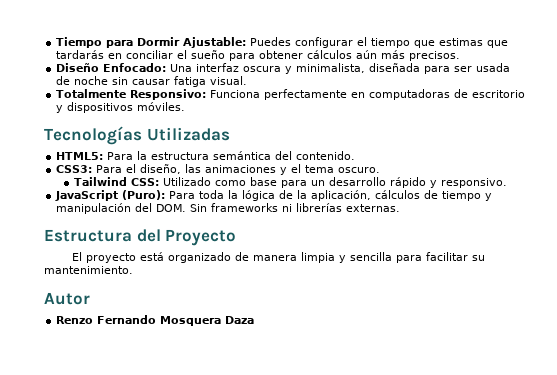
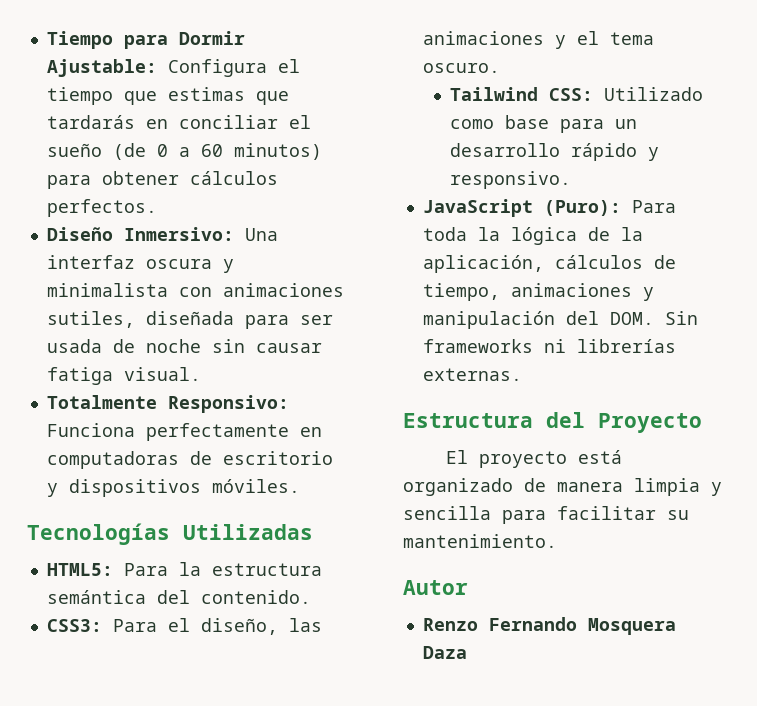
- Tiempo para Dormir Ajustable: Puedes configurar el tiempo que estimas que tardarás en conciliar el sueño para obtener cálculos aún más precisos.
+ Tiempo para Dormir Ajustable: Configura el tiempo que estimas que tardarás en conciliar el sueño (de 0 a 60 minutos) para obtener cálculos perfectos.
- Diseño Enfocado: Una interfaz oscura y minimalista, diseñada para ser usada de noche sin causar fatiga visual.
+ Diseño Inmersivo: Una interfaz oscura y minimalista con animaciones sutiles, diseñada para ser usada de noche sin causar fatiga visual.
- JavaScript (Puro): Para toda la lógica de la aplicación, cálculos de tiempo y manipulación del DOM. Sin frameworks ni librerías externas.
+ JavaScript (Puro): Para toda la lógica de la aplicación, cálculos de tiempo, animaciones y manipulación del DOM. Sin frameworks ni librerías externas.

